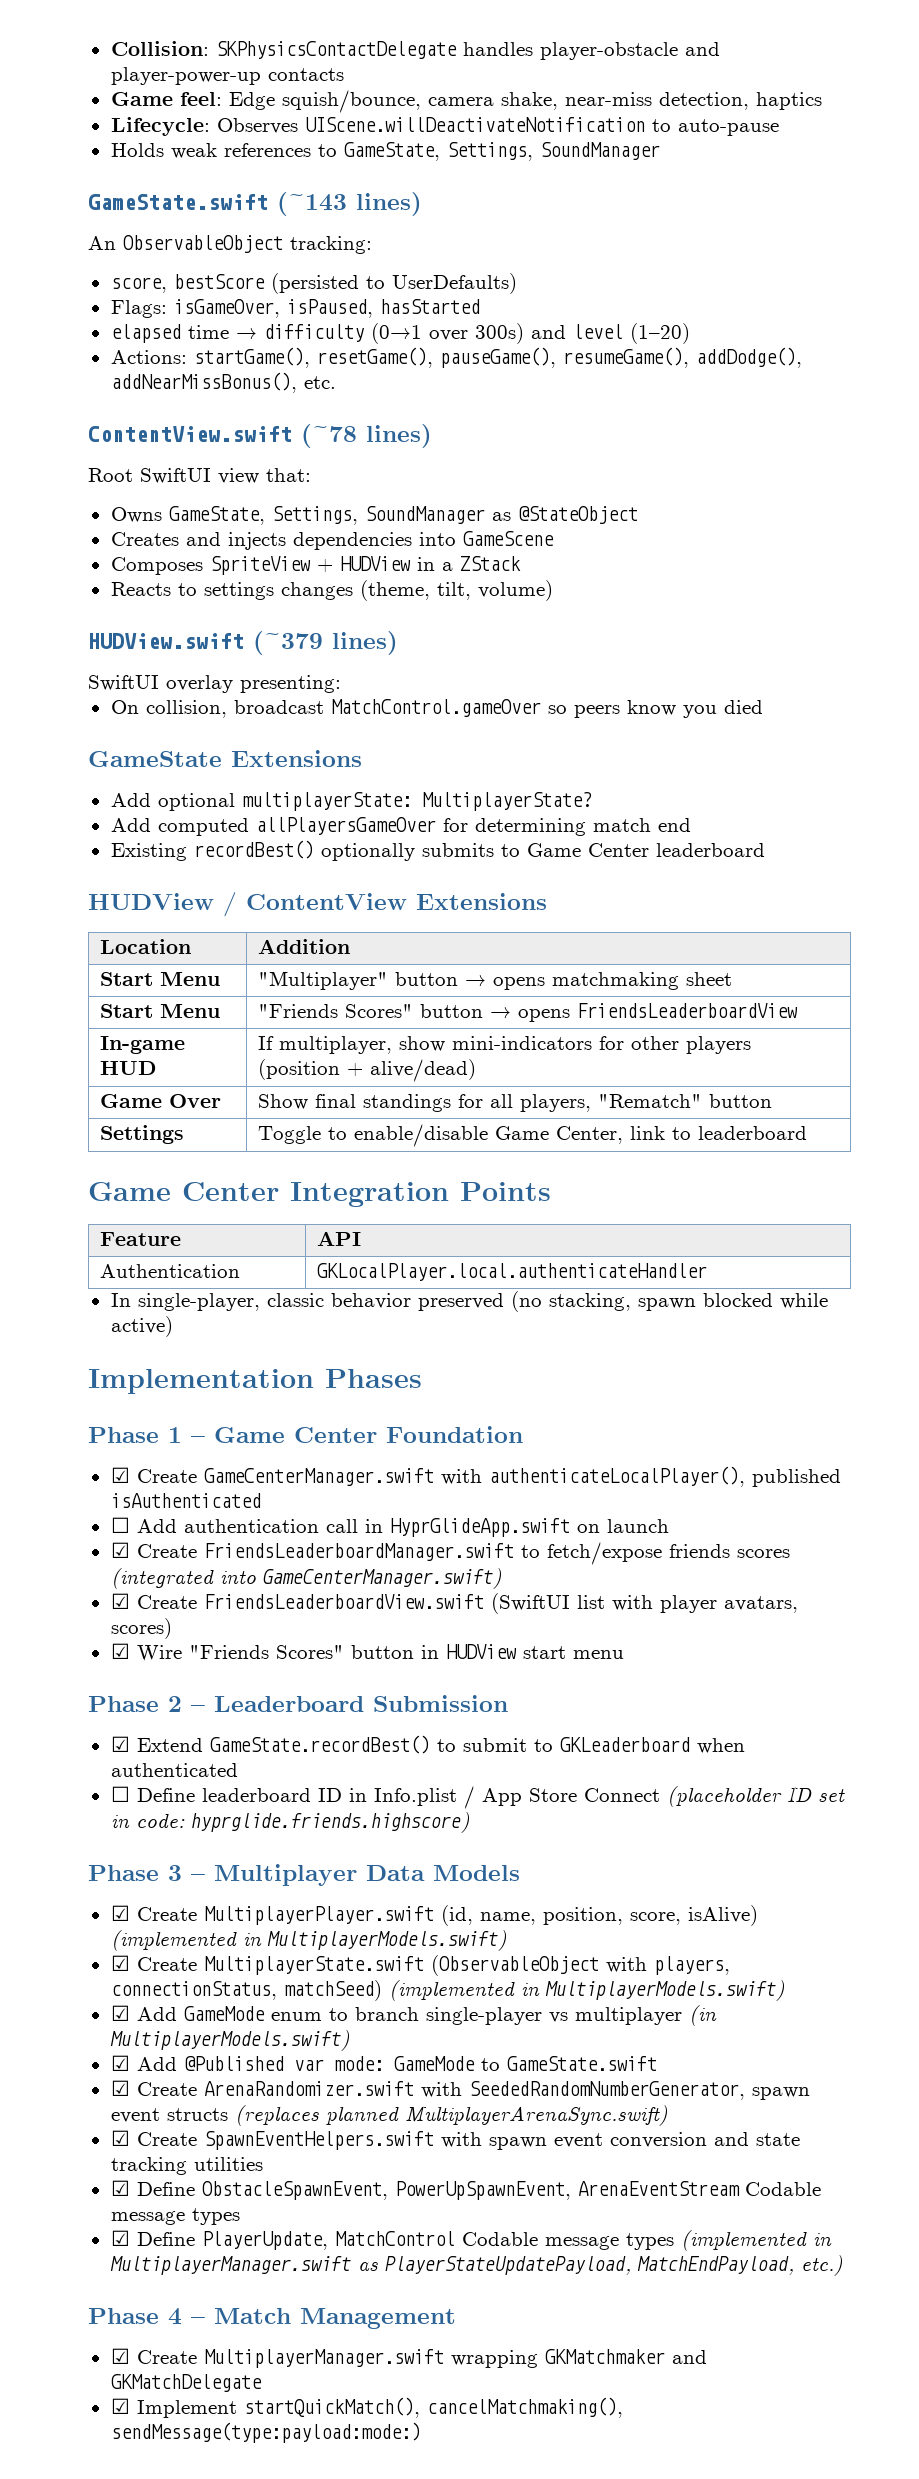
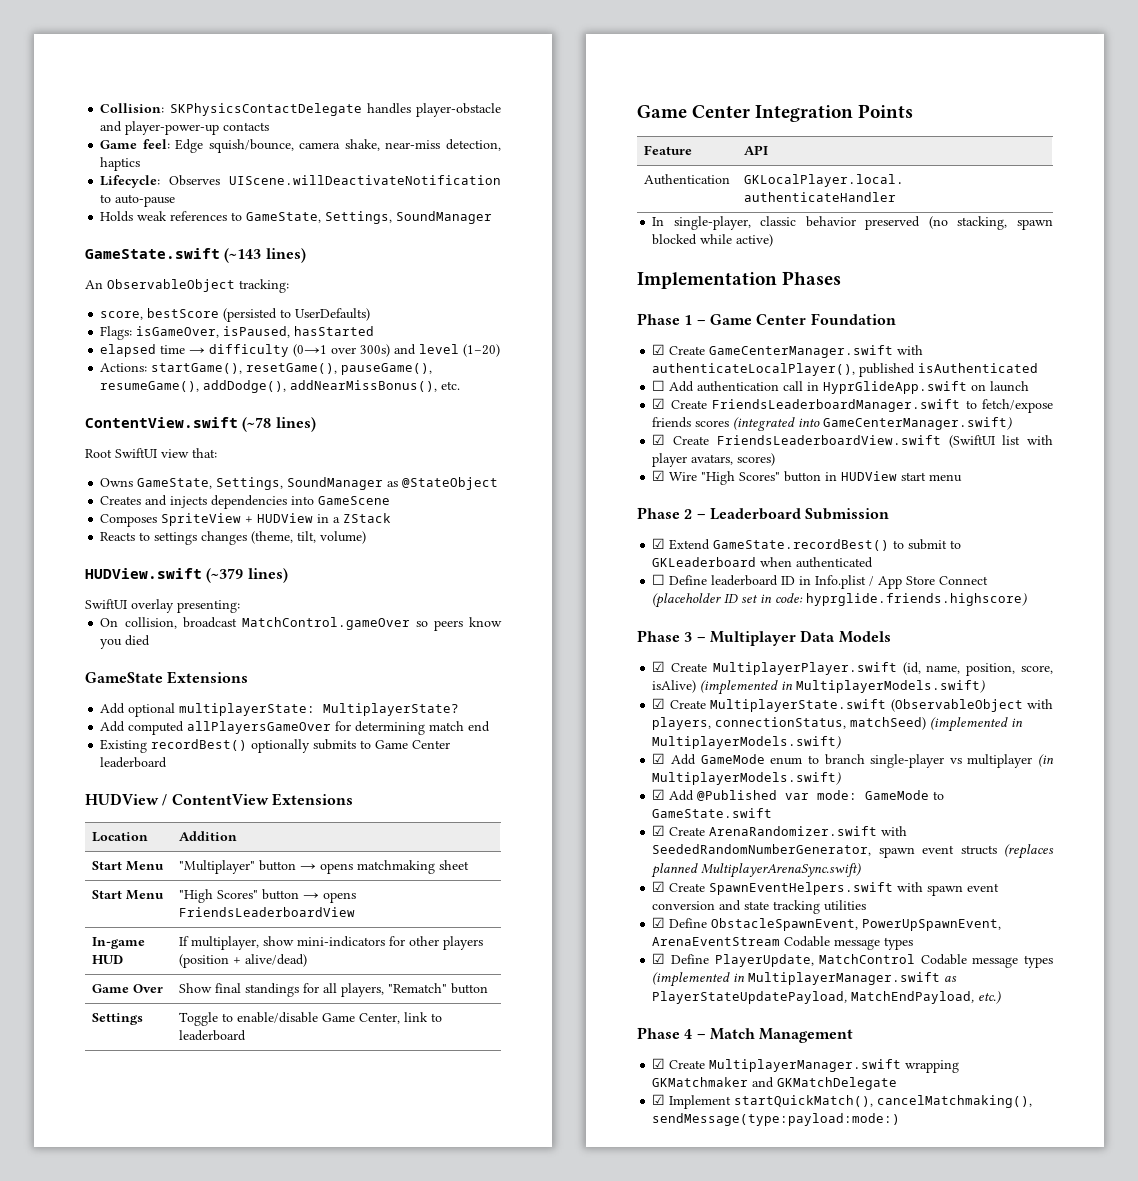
- Start Menu | "Friends Scores" button → opens FriendsLeaderboardView
+ Start Menu | "High Scores" button → opens FriendsLeaderboardView
- ☑ Wire "Friends Scores" button in HUDView start menu
+ ☑ Wire "High Scores" button in HUDView start menu

